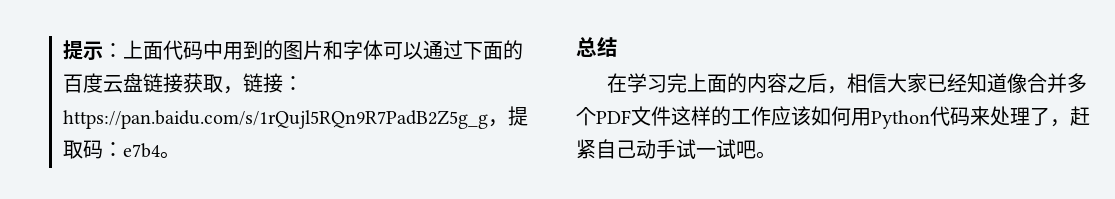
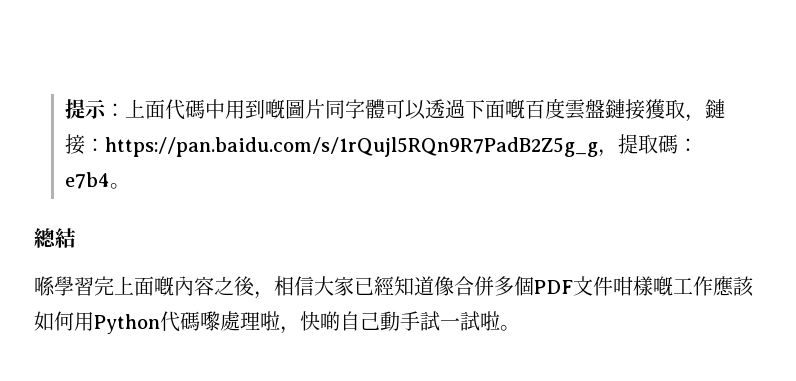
- 提示：上面代码中用到的图片和字体可以通过下面的百度云盘链接获取，链接：https://pan.baidu.com/s/1rQujl5RQn9R7PadB2Z5g_g，提取码：e7b4。
+ 提示：上面代碼中用到嘅圖片同字體可以透過下面嘅百度雲盤鏈接獲取，鏈接：https://pan.baidu.com/s/1rQujl5RQn9R7PadB2Z5g_g，提取碼：e7b4。
- 总结
- 在学习完上面的内容之后，相信大家已经知道像合并多个PDF文件这样的工作应该如何用Python代码来处理了，赶紧自己动手试一试吧。
+ 總結
+ 喺學習完上面嘅內容之後，相信大家已經知道像合併多個PDF文件咁樣嘅工作應該如何用Python代碼嚟處理啦，快啲自己動手試一試啦。

